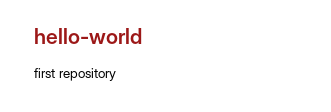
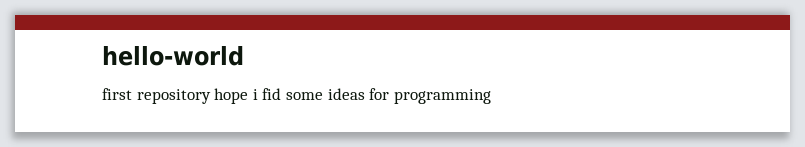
- first repository
+ first repository hope i fid some ideas for programming

